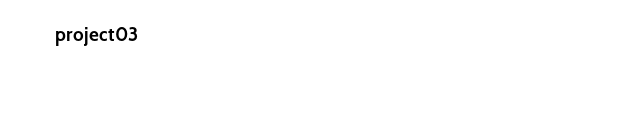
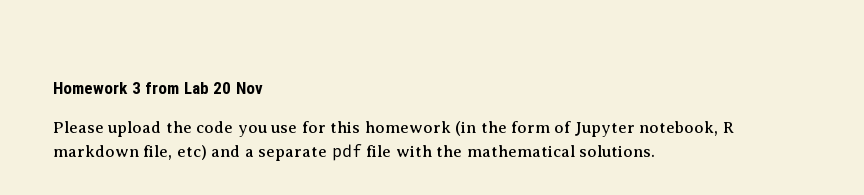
- project03
+ Homework 3 from Lab 20 Nov
+ Please upload the code you use for this homework (in the form of Jupyter notebook, R markdown file, etc) and a separate pdf file with the mathematical solutions.

